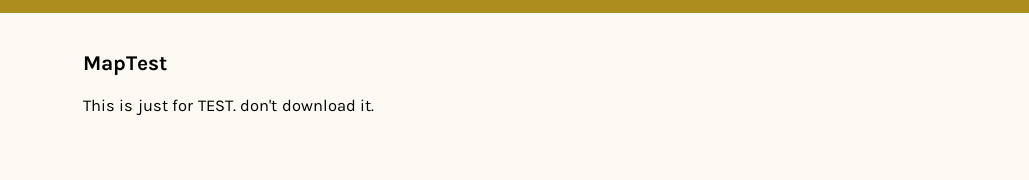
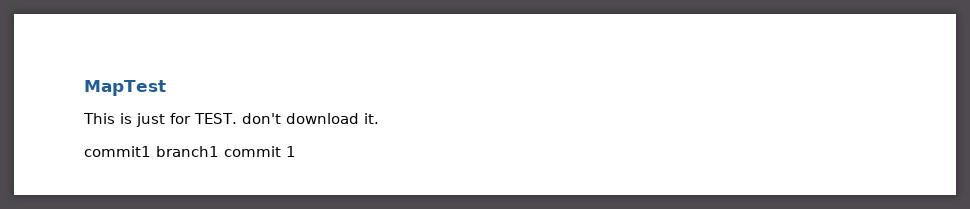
+ commit1 branch1 commit 1

